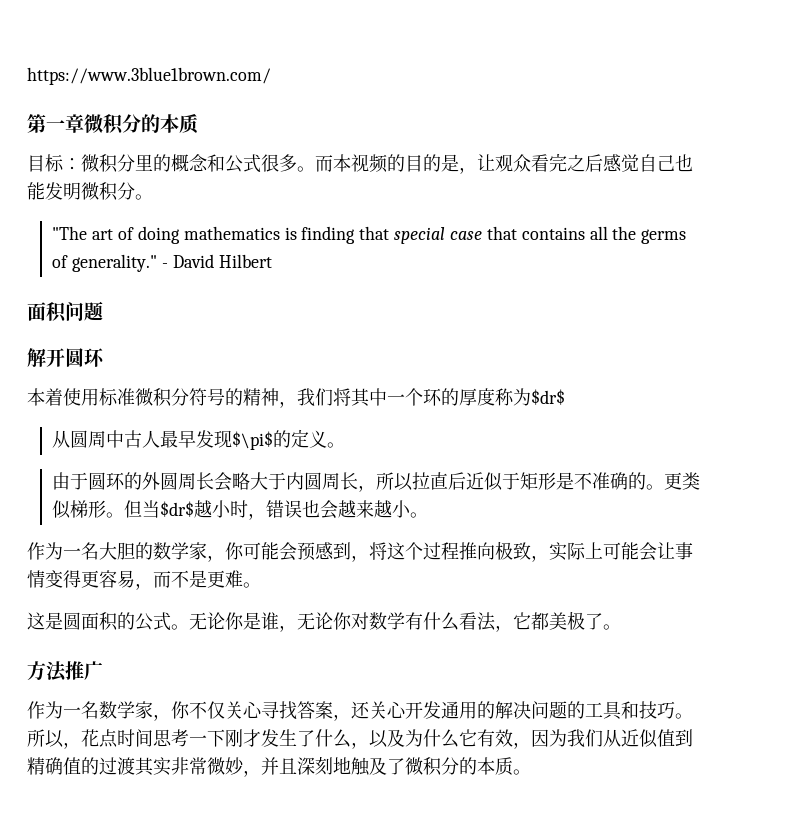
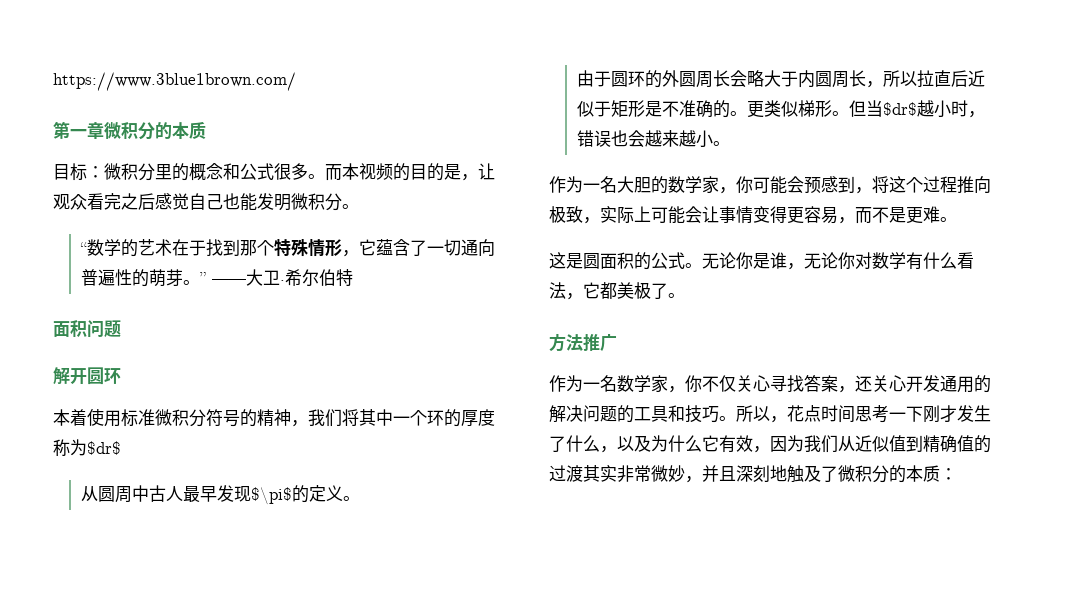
- "The art of doing mathematics is finding that special case that contains all the germs of generality." - David Hilbert
+ “数学的艺术在于找到那个特殊情形，它蕴含了一切通向普遍性的萌芽。” ——大卫·希尔伯特
- 所以，花点时间思考一下刚才发生了什么，以及为什么它有效，因为我们从近似值到精确值的过渡其实非常微妙，并且深刻地触及了微积分的本质。
+ 所以，花点时间思考一下刚才发生了什么，以及为什么它有效，因为我们从近似值到精确值的过渡其实非常微妙，并且深刻地触及了微积分的本质：

